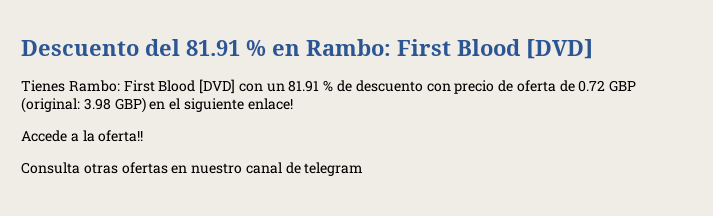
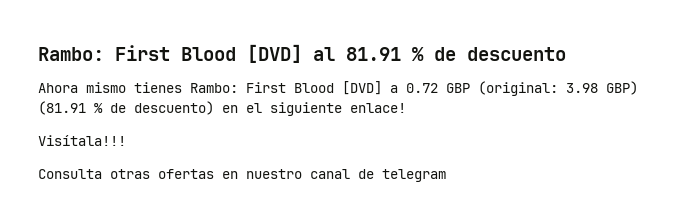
- Descuento del 81.91 % en Rambo: First Blood [DVD]
- Tienes Rambo: First Blood [DVD] con un 81.91 % de descuento con precio de oferta de 0.72 GBP (original: 3.98 GBP) en el siguiente enlace!
+ Rambo: First Blood [DVD] al 81.91 % de descuento
+ Ahora mismo tienes Rambo: First Blood [DVD] a 0.72 GBP (original: 3.98 GBP) (81.91 % de descuento) en el siguiente enlace!
- Accede a la oferta!!
+ Visítala!!!

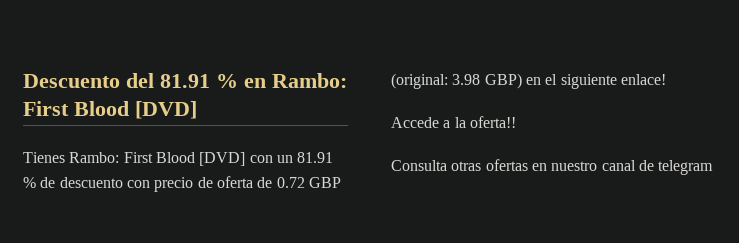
- Rambo: First Blood [DVD] al 81.91 % de descuento
- Ahora mismo tienes Rambo: First Blood [DVD] a 0.72 GBP (original: 3.98 GBP) (81.91 % de descuento) en el siguiente enlace!
+ Descuento del 81.91 % en Rambo: First Blood [DVD]
+ Tienes Rambo: First Blood [DVD] con un 81.91 % de descuento con precio de oferta de 0.72 GBP (original: 3.98 GBP) en el siguiente enlace!
- Visítala!!!
+ Accede a la oferta!!

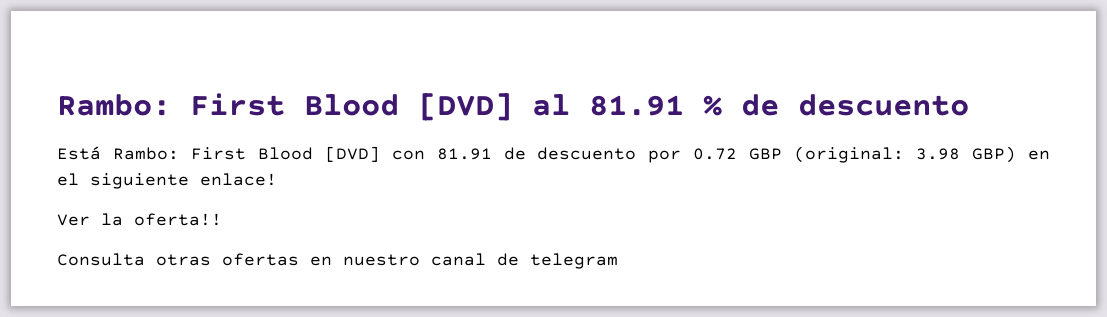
- Descuento del 81.91 % en Rambo: First Blood [DVD]
- Tienes Rambo: First Blood [DVD] con un 81.91 % de descuento con precio de oferta de 0.72 GBP (original: 3.98 GBP) en el siguiente enlace!
+ Rambo: First Blood [DVD] al 81.91 % de descuento
+ Está Rambo: First Blood [DVD] con 81.91 de descuento por 0.72 GBP (original: 3.98 GBP) en el siguiente enlace!
- Accede a la oferta!!
+ Ver la oferta!!

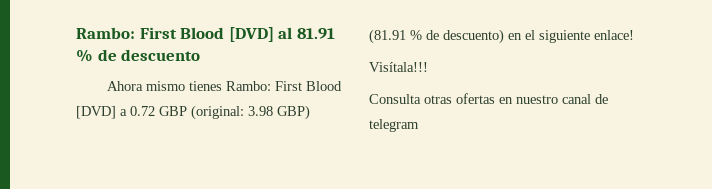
- Está Rambo: First Blood [DVD] con 81.91 de descuento por 0.72 GBP (original: 3.98 GBP) en el siguiente enlace!
+ Ahora mismo tienes Rambo: First Blood [DVD] a 0.72 GBP (original: 3.98 GBP) (81.91 % de descuento) en el siguiente enlace!
- Ver la oferta!!
+ Visítala!!!

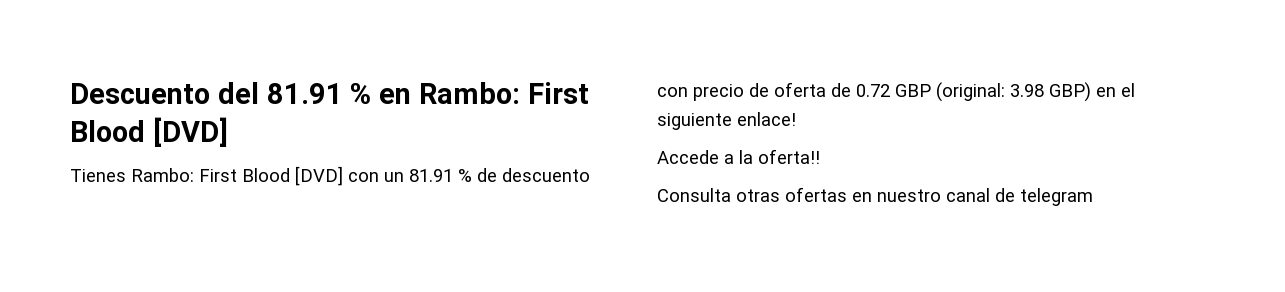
- Rambo: First Blood [DVD] al 81.91 % de descuento
- Ahora mismo tienes Rambo: First Blood [DVD] a 0.72 GBP (original: 3.98 GBP) (81.91 % de descuento) en el siguiente enlace!
+ Descuento del 81.91 % en Rambo: First Blood [DVD]
+ Tienes Rambo: First Blood [DVD] con un 81.91 % de descuento con precio de oferta de 0.72 GBP (original: 3.98 GBP) en el siguiente enlace!
- Visítala!!!
+ Accede a la oferta!!

